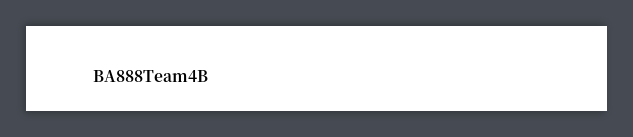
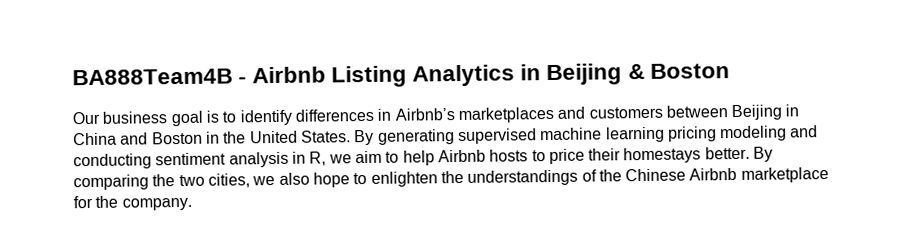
- BA888Team4B
+ BA888Team4B - Airbnb Listing Analytics in Beijing & Boston
+ Our business goal is to identify differences in Airbnb’s marketplaces and customers between Beijing in China and Boston in the United States. By generating supervised machine learning pricing modeling and conducting sentiment analysis in R, we aim to help Airbnb hosts to price their homestays better. By comparing the two cities, we also hope to enlighten the understandings of the Chinese Airbnb marketplace for the company.

